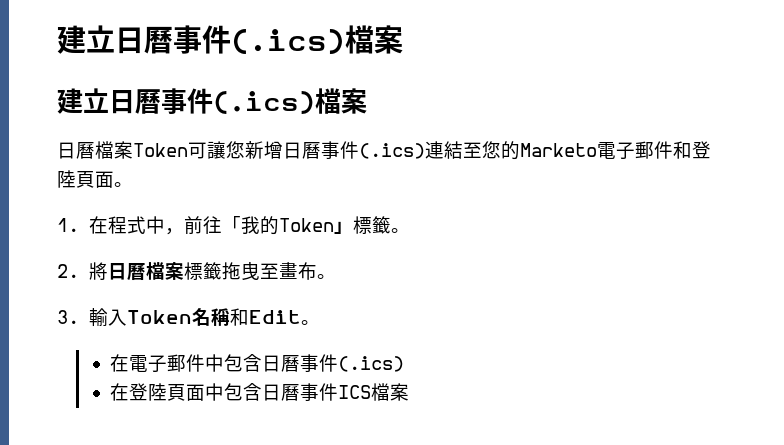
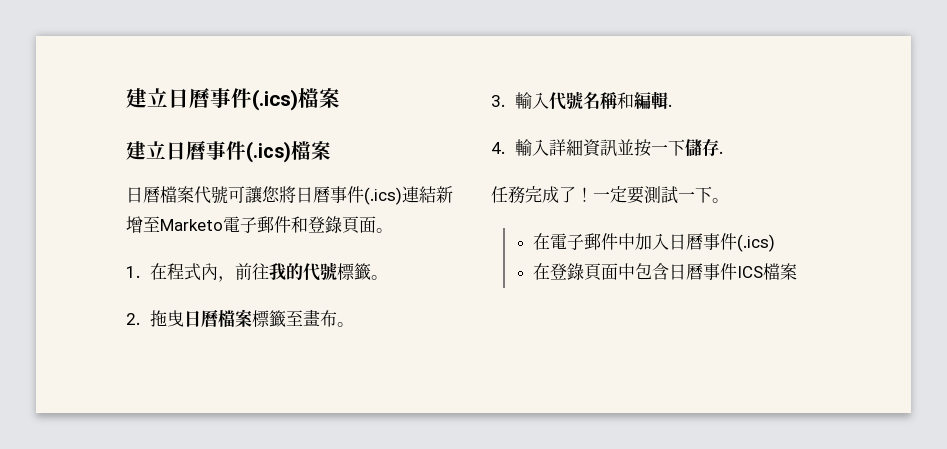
- 日曆檔案Token可讓您新增日曆事件(.ics)連結至您的Marketo電子郵件和登陸頁面。
+ 日曆檔案代號可讓您將日曆事件(.ics)連結新增至Marketo電子郵件和登錄頁面。
- 1.在程式中，前往「我的Token」標籤。
+ 1.在程式內，前往我的代號標籤。
- 2.將日曆檔案標籤拖曳至畫布。
+ 2.拖曳日曆檔案標籤至畫布。
- 3.輸入Token名稱和Edit。
+ 3.輸入代號名稱和編輯.
+ 4.輸入詳細資訊並按一下儲存.
+ 任務完成了！一定要測試一下。
- 在電子郵件中包含日曆事件(.ics)
+ 在電子郵件中加入日曆事件(.ics)
- 在登陸頁面中包含日曆事件ICS檔案
+ 在登錄頁面中包含日曆事件ICS檔案

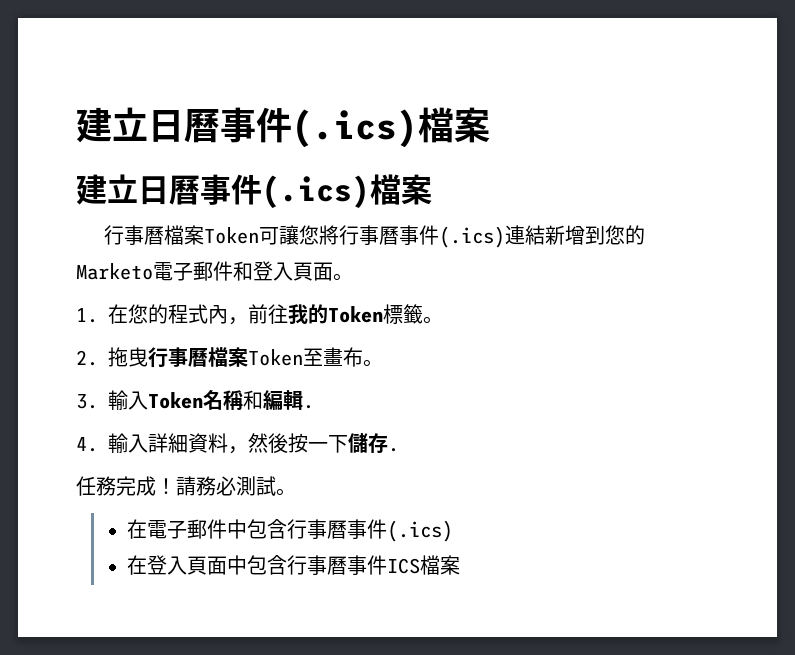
- 日曆檔案代號可讓您將日曆事件(.ics)連結新增至Marketo電子郵件和登錄頁面。
+ 行事曆檔案Token可讓您將行事曆事件(.ics)連結新增到您的Marketo電子郵件和登入頁面。
- 1.在程式內，前往我的代號標籤。
+ 1.在您的程式內，前往我的Token標籤。
- 2.拖曳日曆檔案標籤至畫布。
+ 2.拖曳行事曆檔案Token至畫布。
- 3.輸入代號名稱和編輯.
+ 3.輸入Token名稱和編輯.
- 4.輸入詳細資訊並按一下儲存.
+ 4.輸入詳細資料，然後按一下儲存.
- 任務完成了！一定要測試一下。
+ 任務完成！請務必測試。
- 在電子郵件中加入日曆事件(.ics)
+ 在電子郵件中包含行事曆事件(.ics)
- 在登錄頁面中包含日曆事件ICS檔案
+ 在登入頁面中包含行事曆事件ICS檔案

